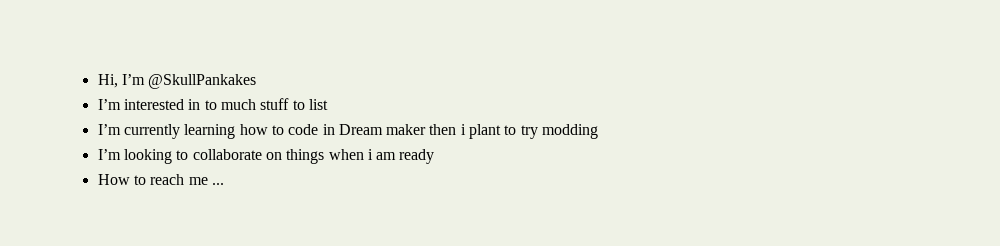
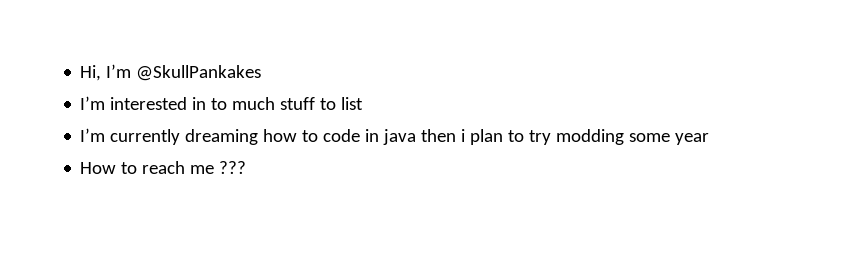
- I’m currently learning how to code in Dream maker then i plant to try modding
- I’m looking to collaborate on things when i am ready
+ I’m currently dreaming how to code in java then i plan to try modding some year
- How to reach me ...
+ How to reach me ???

